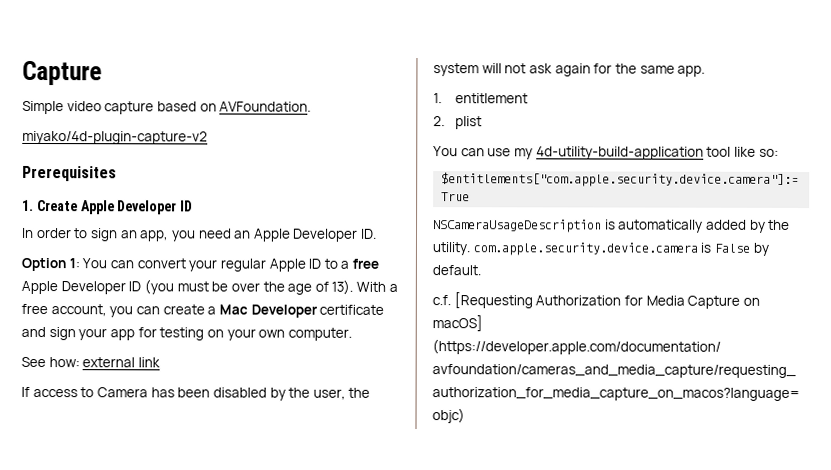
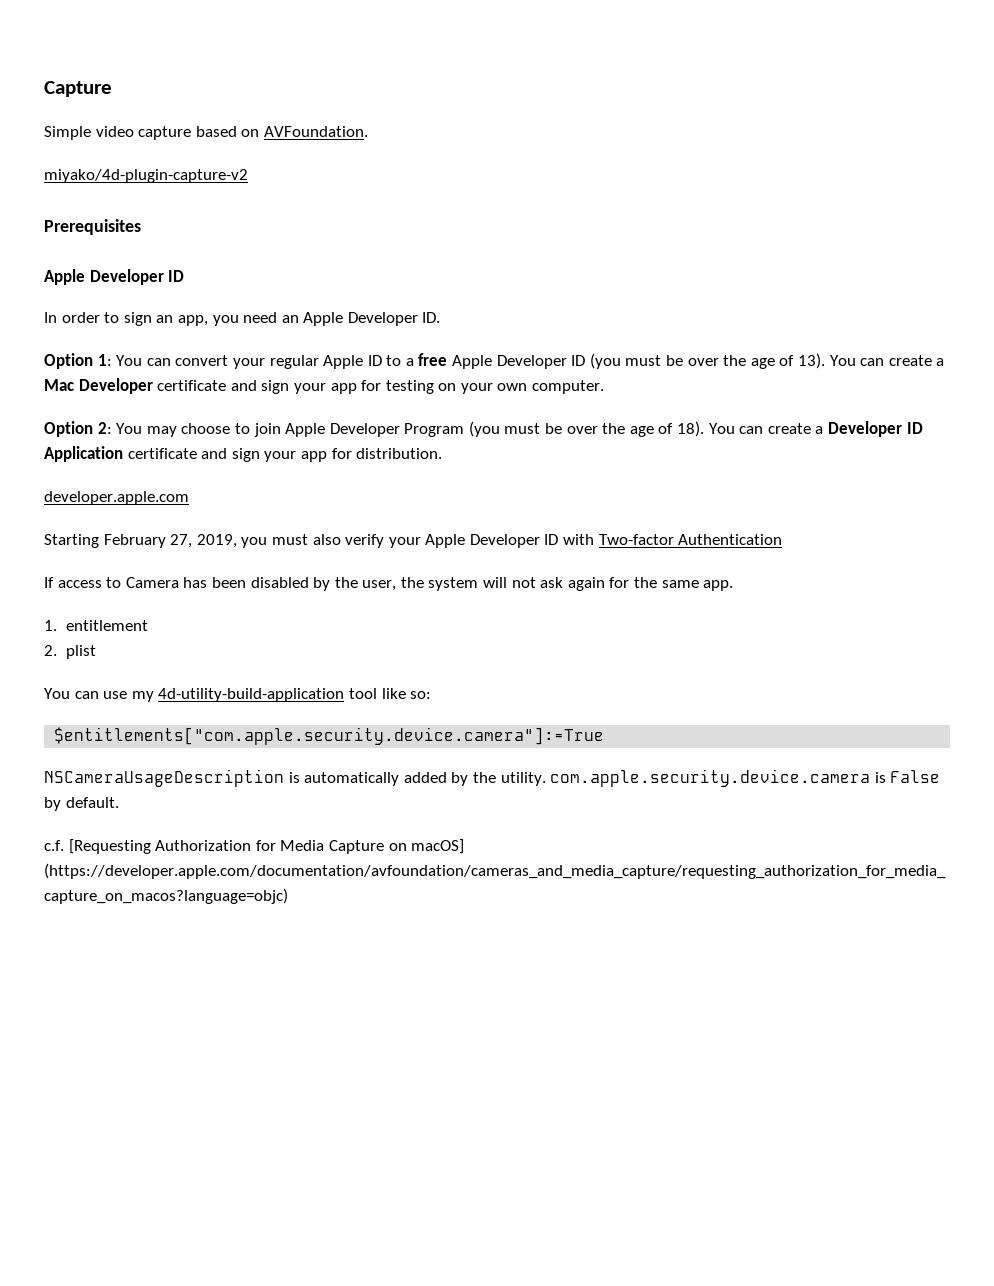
  Prerequisites
- 1. Create Apple Developer ID
+ Apple Developer ID
- With a free account, you can create a Mac Developer certificate and sign your app for testing on your own computer.
+ You can create a Mac Developer certificate and sign your app for testing on your own computer.
- See how: external link
+ Option 2: You may choose to join Apple Developer Program (you must be over the age of 18). You can create a Developer ID Application certificate and sign your app for distribution.
+ developer.apple.com
+ Starting February 27, 2019, you must also verify your Apple Developer ID with Two-factor Authentication

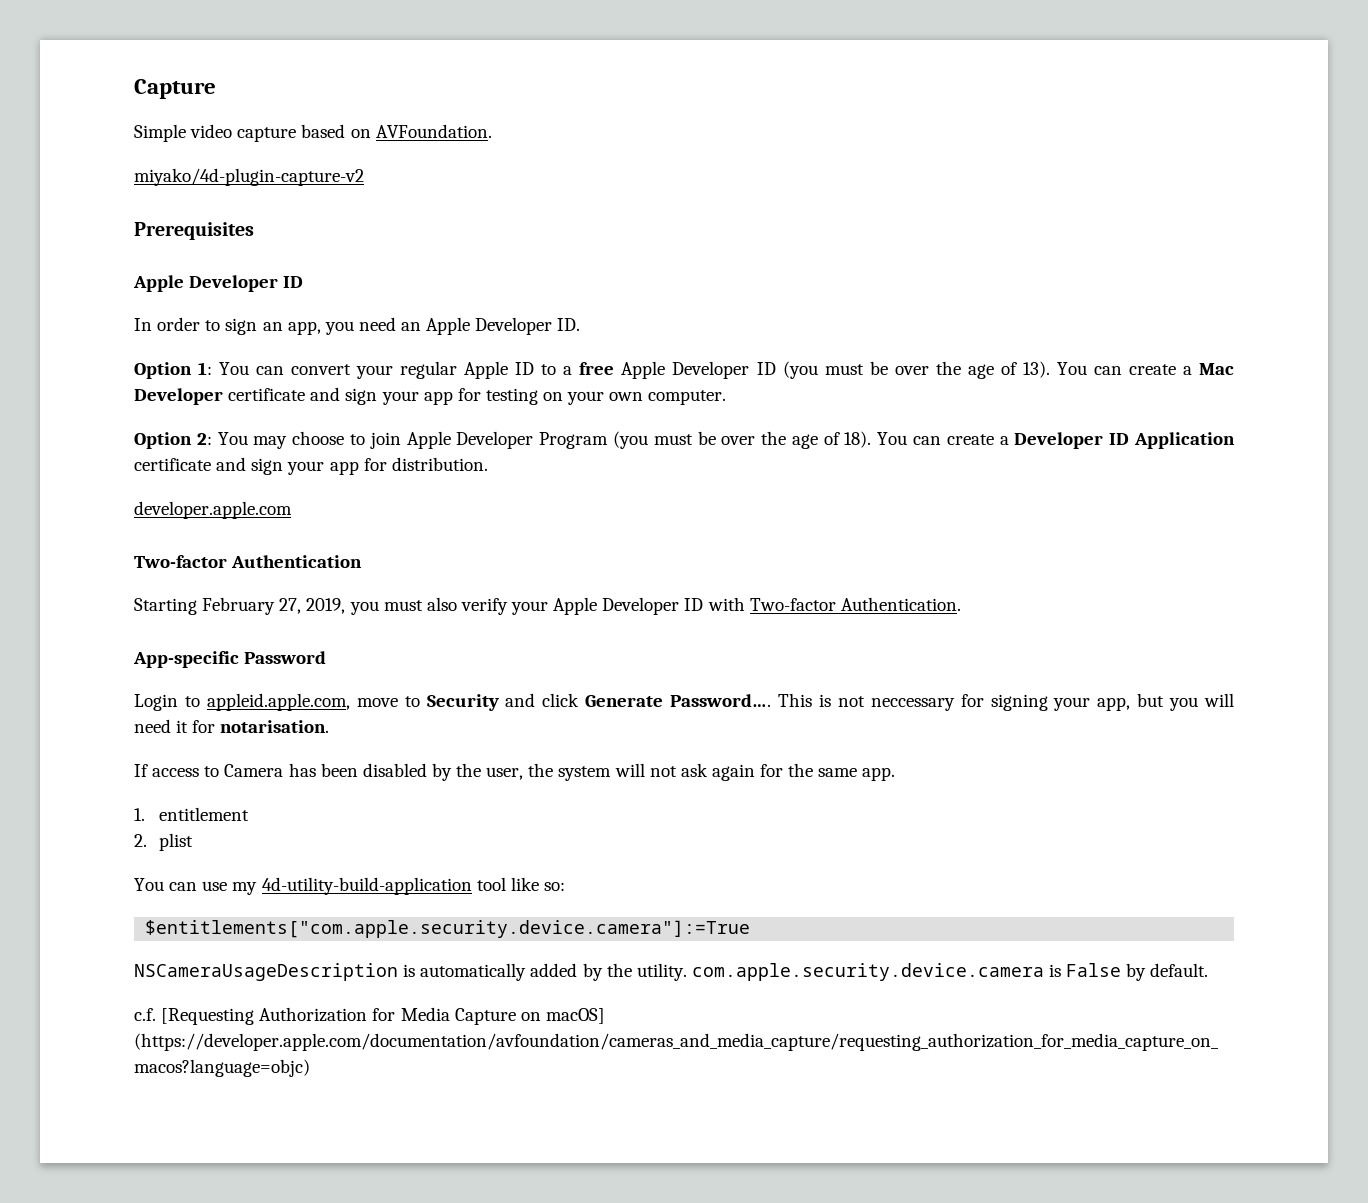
+ Two-factor Authentication
- Starting February 27, 2019, you must also verify your Apple Developer ID with Two-factor Authentication
+ Starting February 27, 2019, you must also verify your Apple Developer ID with Two-factor Authentication.
+ App-specific Password
+ Login to appleid.apple.com, move to Security and click Generate Password…. This is not neccessary for signing your app, but you will need it for notarisation.

